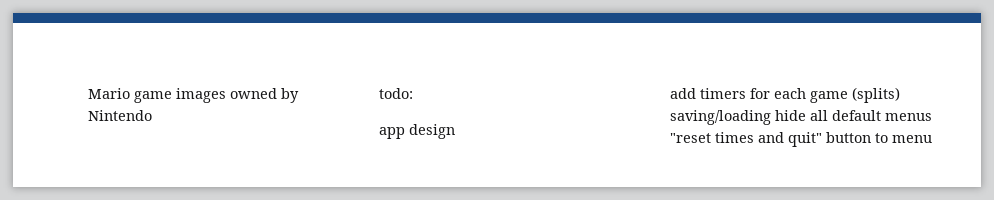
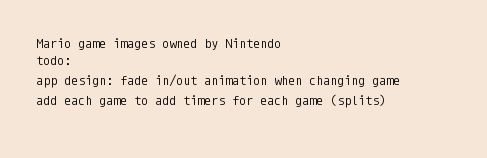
- app design
- add timers for each game (splits) saving/loading hide all default menus "reset times and quit" button to menu
+ app design: fade in/out animation when changing game
+ add each game to add timers for each game (splits)

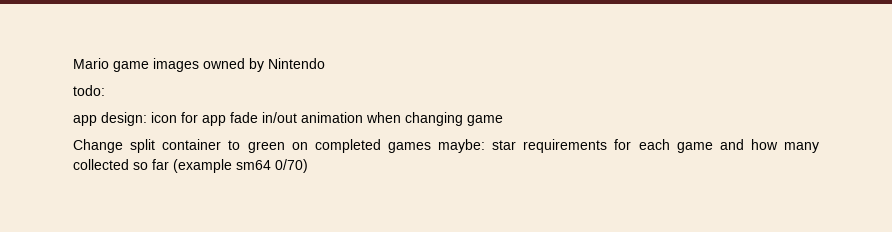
- app design: fade in/out animation when changing game
+ app design: icon for app fade in/out animation when changing game
- add each game to add timers for each game (splits)
+ Change split container to green on completed games maybe: star requirements for each game and how many collected so far (example sm64 0/70)

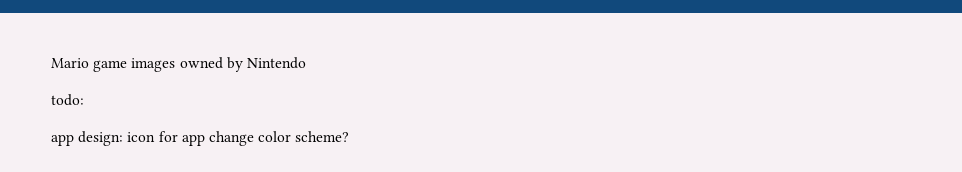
- app design: icon for app fade in/out animation when changing game
- Change split container to green on completed games maybe: star requirements for each game and how many collected so far (example sm64 0/70)
+ app design: icon for app change color scheme?

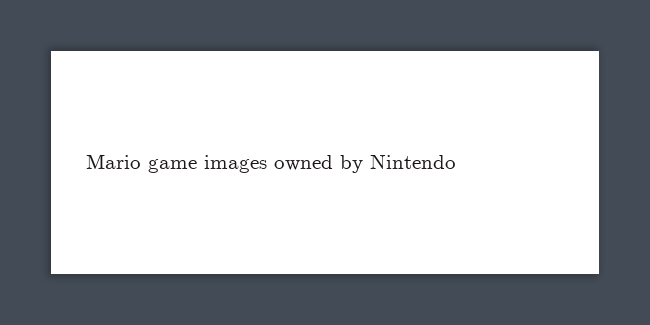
- todo:
- app design: icon for app change color scheme?

